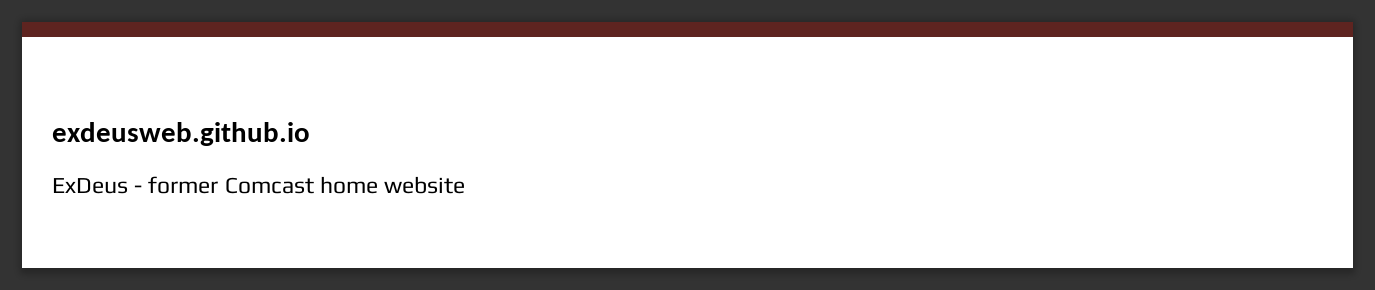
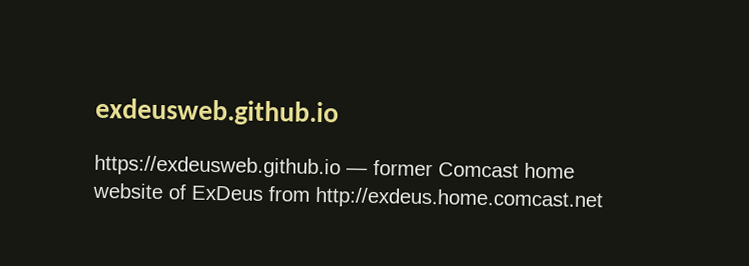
- ExDeus - former Comcast home website
+ https://exdeusweb.github.io — former Comcast home website of ExDeus from http://exdeus.home.comcast.net

